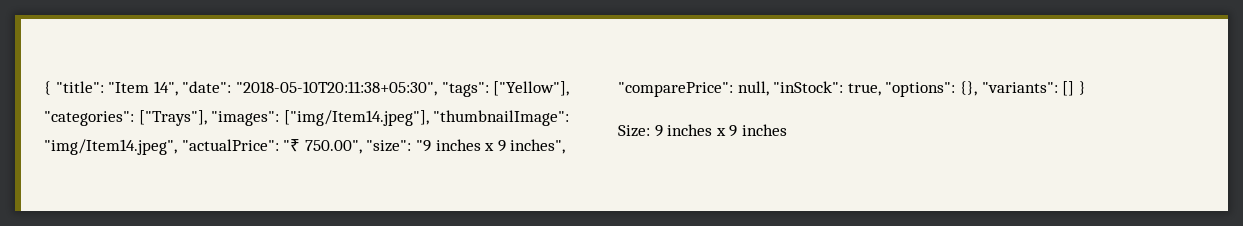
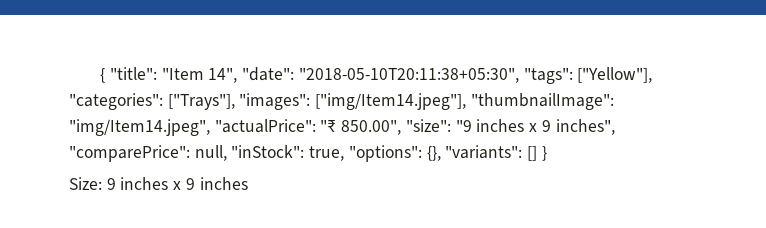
- { "title": "Item 14", "date": "2018-05-10T20:11:38+05:30", "tags": ["Yellow"], "categories": ["Trays"], "images": ["img/Item14.jpeg"], "thumbnailImage": "img/Item14.jpeg", "actualPrice": "₹ 750.00", "size": "9 inches x 9 inches", "comparePrice": null, "inStock": true, "options": {}, "variants": [] }
+ { "title": "Item 14", "date": "2018-05-10T20:11:38+05:30", "tags": ["Yellow"], "categories": ["Trays"], "images": ["img/Item14.jpeg"], "thumbnailImage": "img/Item14.jpeg", "actualPrice": "₹ 850.00", "size": "9 inches x 9 inches", "comparePrice": null, "inStock": true, "options": {}, "variants": [] }

